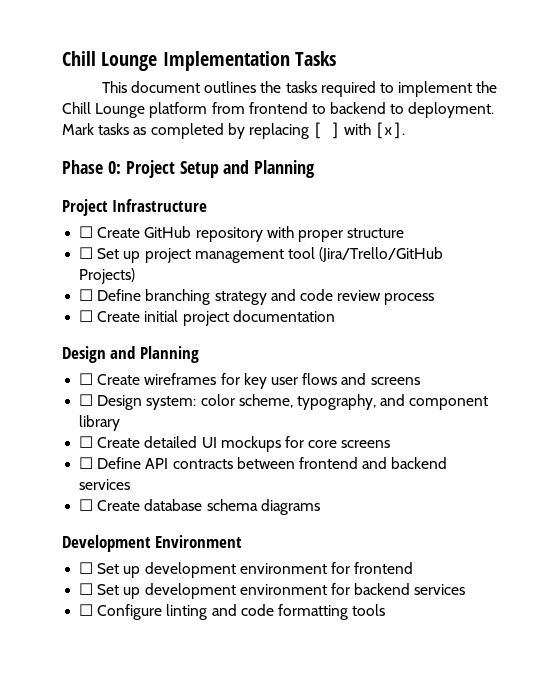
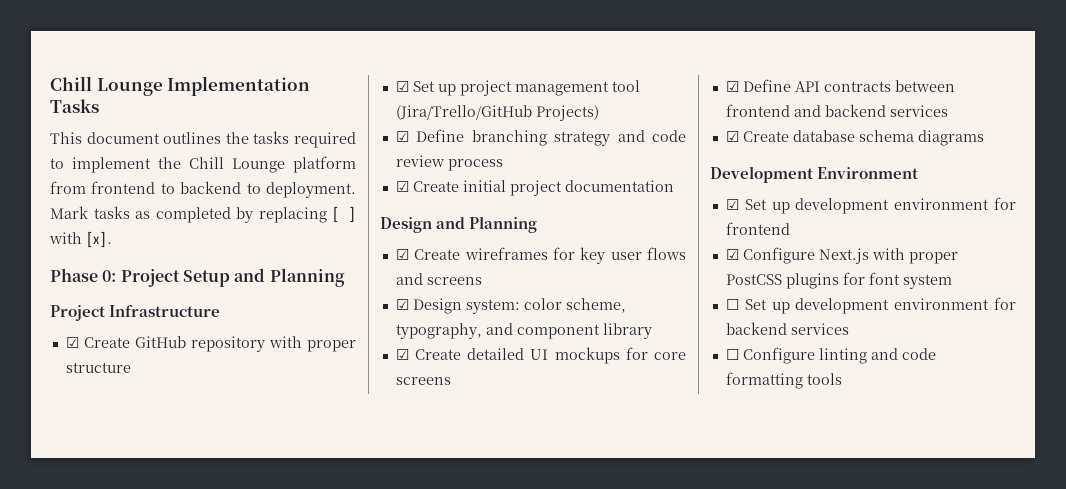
- ☐ Create GitHub repository with proper structure
+ ☑ Create GitHub repository with proper structure
- ☐ Set up project management tool (Jira/Trello/GitHub Projects)
+ ☑ Set up project management tool (Jira/Trello/GitHub Projects)
- ☐ Define branching strategy and code review process
+ ☑ Define branching strategy and code review process
- ☐ Create initial project documentation
+ ☑ Create initial project documentation
- ☐ Create wireframes for key user flows and screens
+ ☑ Create wireframes for key user flows and screens
- ☐ Design system: color scheme, typography, and component library
+ ☑ Design system: color scheme, typography, and component library
- ☐ Create detailed UI mockups for core screens
+ ☑ Create detailed UI mockups for core screens
- ☐ Define API contracts between frontend and backend services
+ ☑ Define API contracts between frontend and backend services
- ☐ Create database schema diagrams
+ ☑ Create database schema diagrams
- ☐ Set up development environment for frontend
+ ☑ Set up development environment for frontend
+ ☑ Configure Next.js with proper PostCSS plugins for font system

